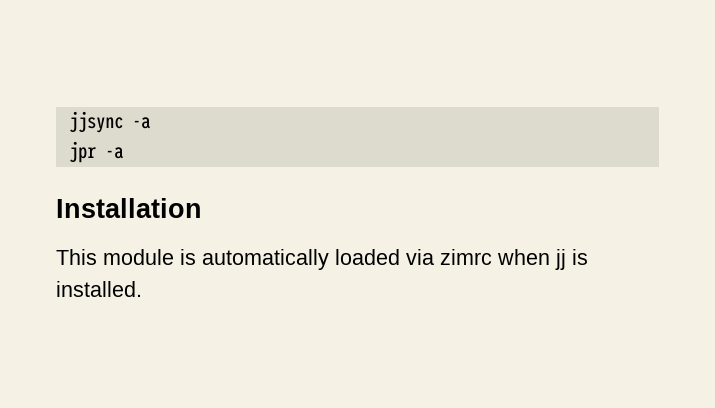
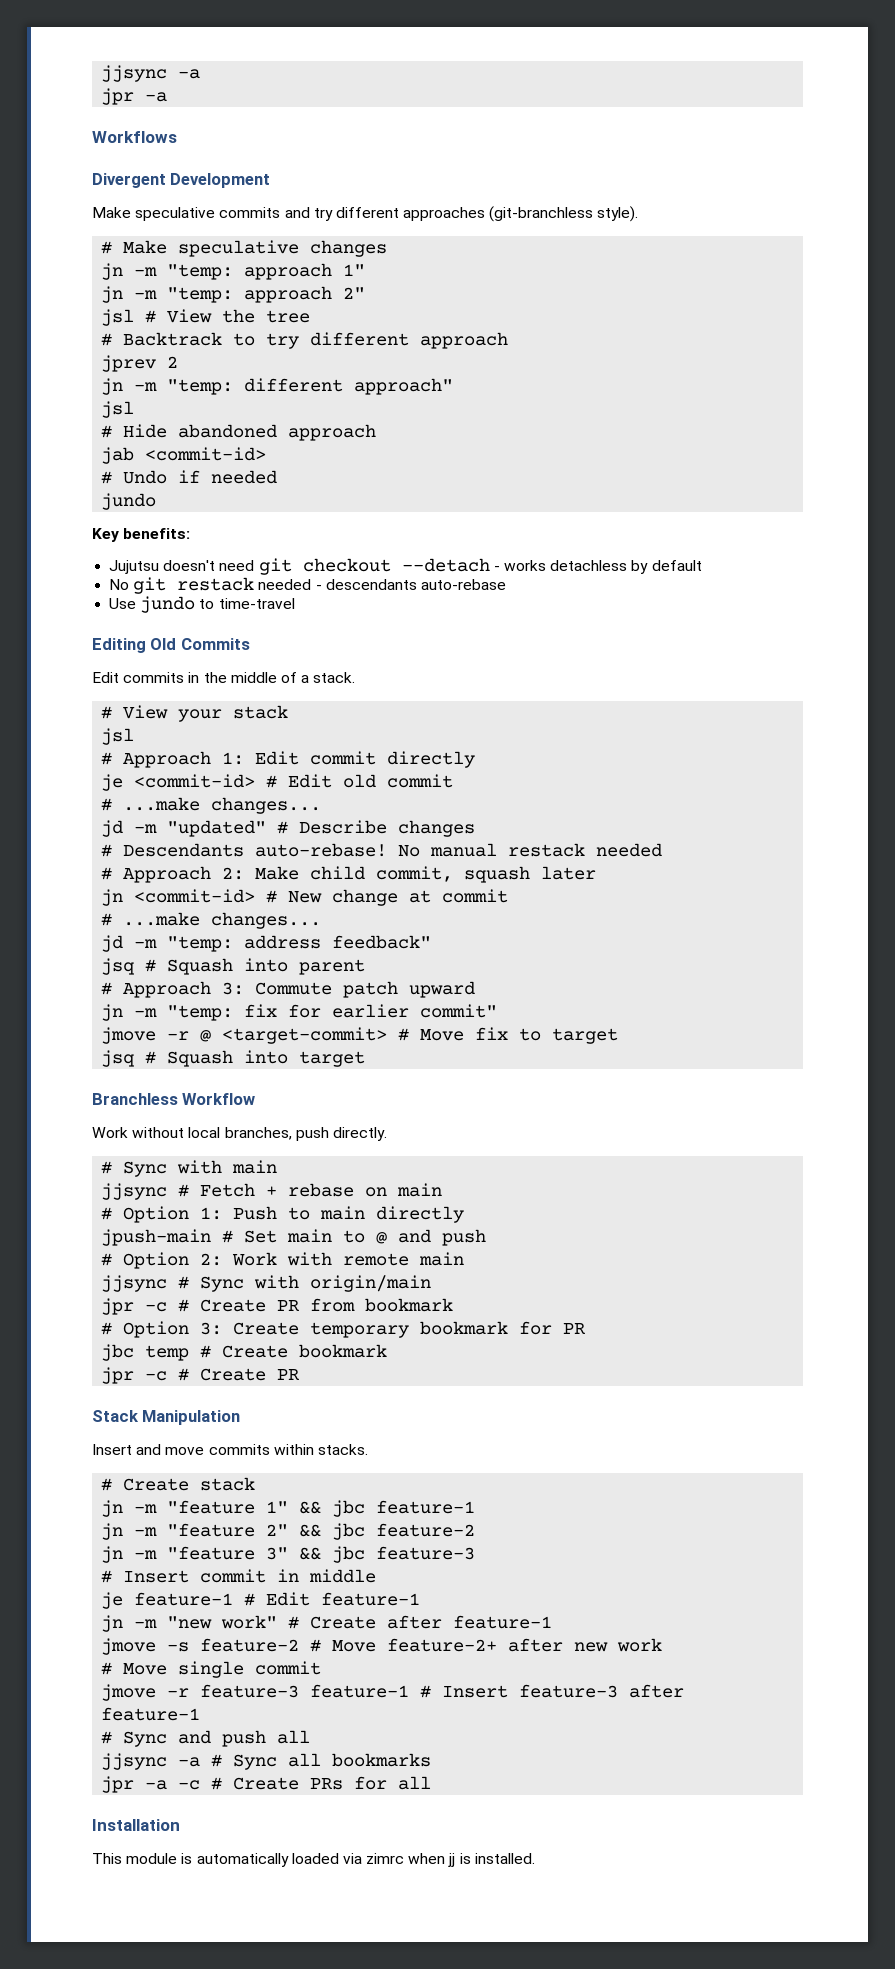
+ Workflows
+ Divergent Development
+ Make speculative commits and try different approaches (git-branchless style).
+ # Make speculative changes
+ jn -m "temp: approach 1"
+ jn -m "temp: approach 2"
+ jsl # View the tree
+ # Backtrack to try different approach
+ jprev 2
+ jn -m "temp: different approach"
+ jsl
+ # Hide abandoned approach
+ jab <commit-id>
+ # Undo if needed
+ jundo
+ Key benefits:
+ Jujutsu doesn't need git checkout --detach - works detachless by default
+ No git restack needed - descendants auto-rebase
+ Use jundo to time-travel
+ Editing Old Commits
+ Edit commits in the middle of a stack.
+ # View your stack
+ jsl
+ # Approach 1: Edit commit directly
+ je <commit-id> # Edit old commit
+ # ...make changes...
+ jd -m "updated" # Describe changes
+ # Descendants auto-rebase! No manual restack needed
+ # Approach 2: Make child commit, squash later
+ jn <commit-id> # New change at commit
+ # ...make changes...
+ jd -m "temp: address feedback"
+ jsq # Squash into parent
+ # Approach 3: Commute patch upward
+ jn -m "temp: fix for earlier commit"
+ jmove -r @ <target-commit> # Move fix to target
+ jsq # Squash into target
+ Branchless Workflow
+ Work without local branches, push directly.
+ # Sync with main
+ jjsync # Fetch + rebase on main
+ # Option 1: Push to main directly
+ jpush-main # Set main to @ and push
+ # Option 2: Work with remote main
+ jjsync # Sync with origin/main
+ jpr -c # Create PR from bookmark
+ # Option 3: Create temporary bookmark for PR
+ jbc temp # Create bookmark
+ jpr -c # Create PR
+ Stack Manipulation
+ Insert and move commits within stacks.
+ # Create stack
+ jn -m "feature 1" && jbc feature-1
+ jn -m "feature 2" && jbc feature-2
+ jn -m "feature 3" && jbc feature-3
+ # Insert commit in middle
+ je feature-1 # Edit feature-1
+ jn -m "new work" # Create after feature-1
+ jmove -s feature-2 # Move feature-2+ after new work
+ # Move single commit
+ jmove -r feature-3 feature-1 # Insert feature-3 after feature-1
+ # Sync and push all
+ jjsync -a # Sync all bookmarks
+ jpr -a -c # Create PRs for all

